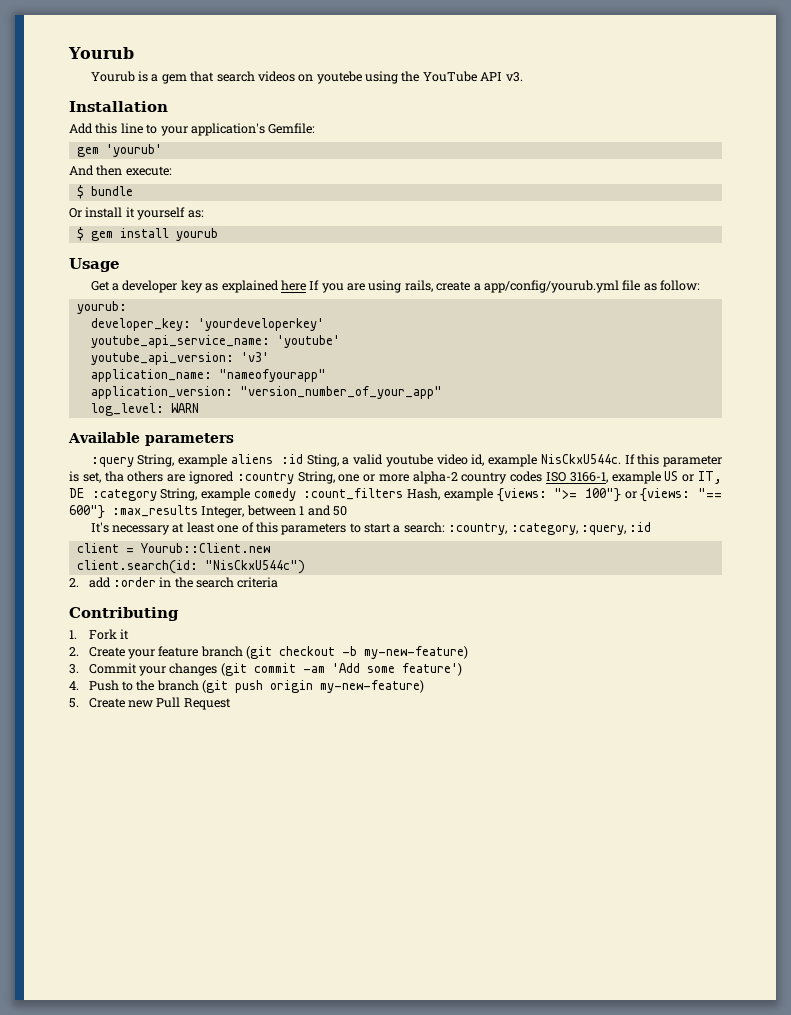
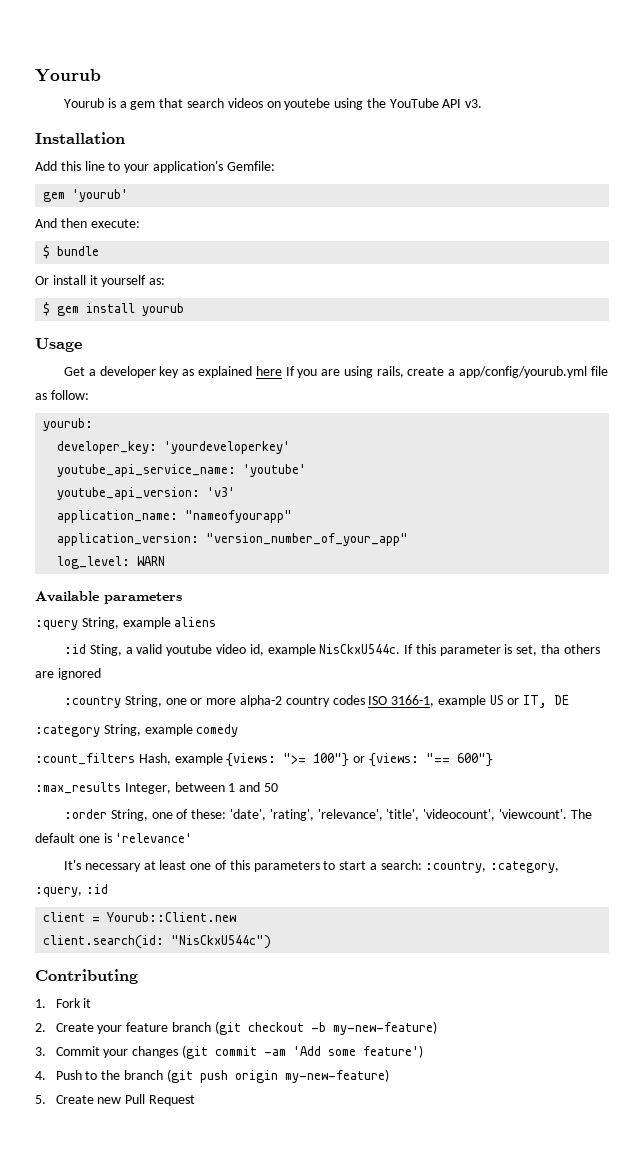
- :query String, example aliens :id Sting, a valid youtube video id, example NisCkxU544c.
+ :query String, example aliens
+ :id Sting, a valid youtube video id, example NisCkxU544c.
- If this parameter is set, tha others are ignored :country String, one or more alpha-2 country codes ISO 3166-1, example US or IT, DE :category String, example comedy :count_filters Hash, example {views: ">= 100"} or {views: "== 600"} :max_results Integer, between 1 and 50
+ If this parameter is set, tha others are ignored
+ :country String, one or more alpha-2 country codes ISO 3166-1, example US or IT, DE
+ :category String, example comedy
+ :count_filters Hash, example {views: ">= 100"} or {views: "== 600"}
+ :max_results Integer, between 1 and 50
+ :order String, one of these: 'date', 'rating', 'relevance', 'title', 'videocount', 'viewcount'. The default one is 'relevance'
- 2. add :order in the search criteria

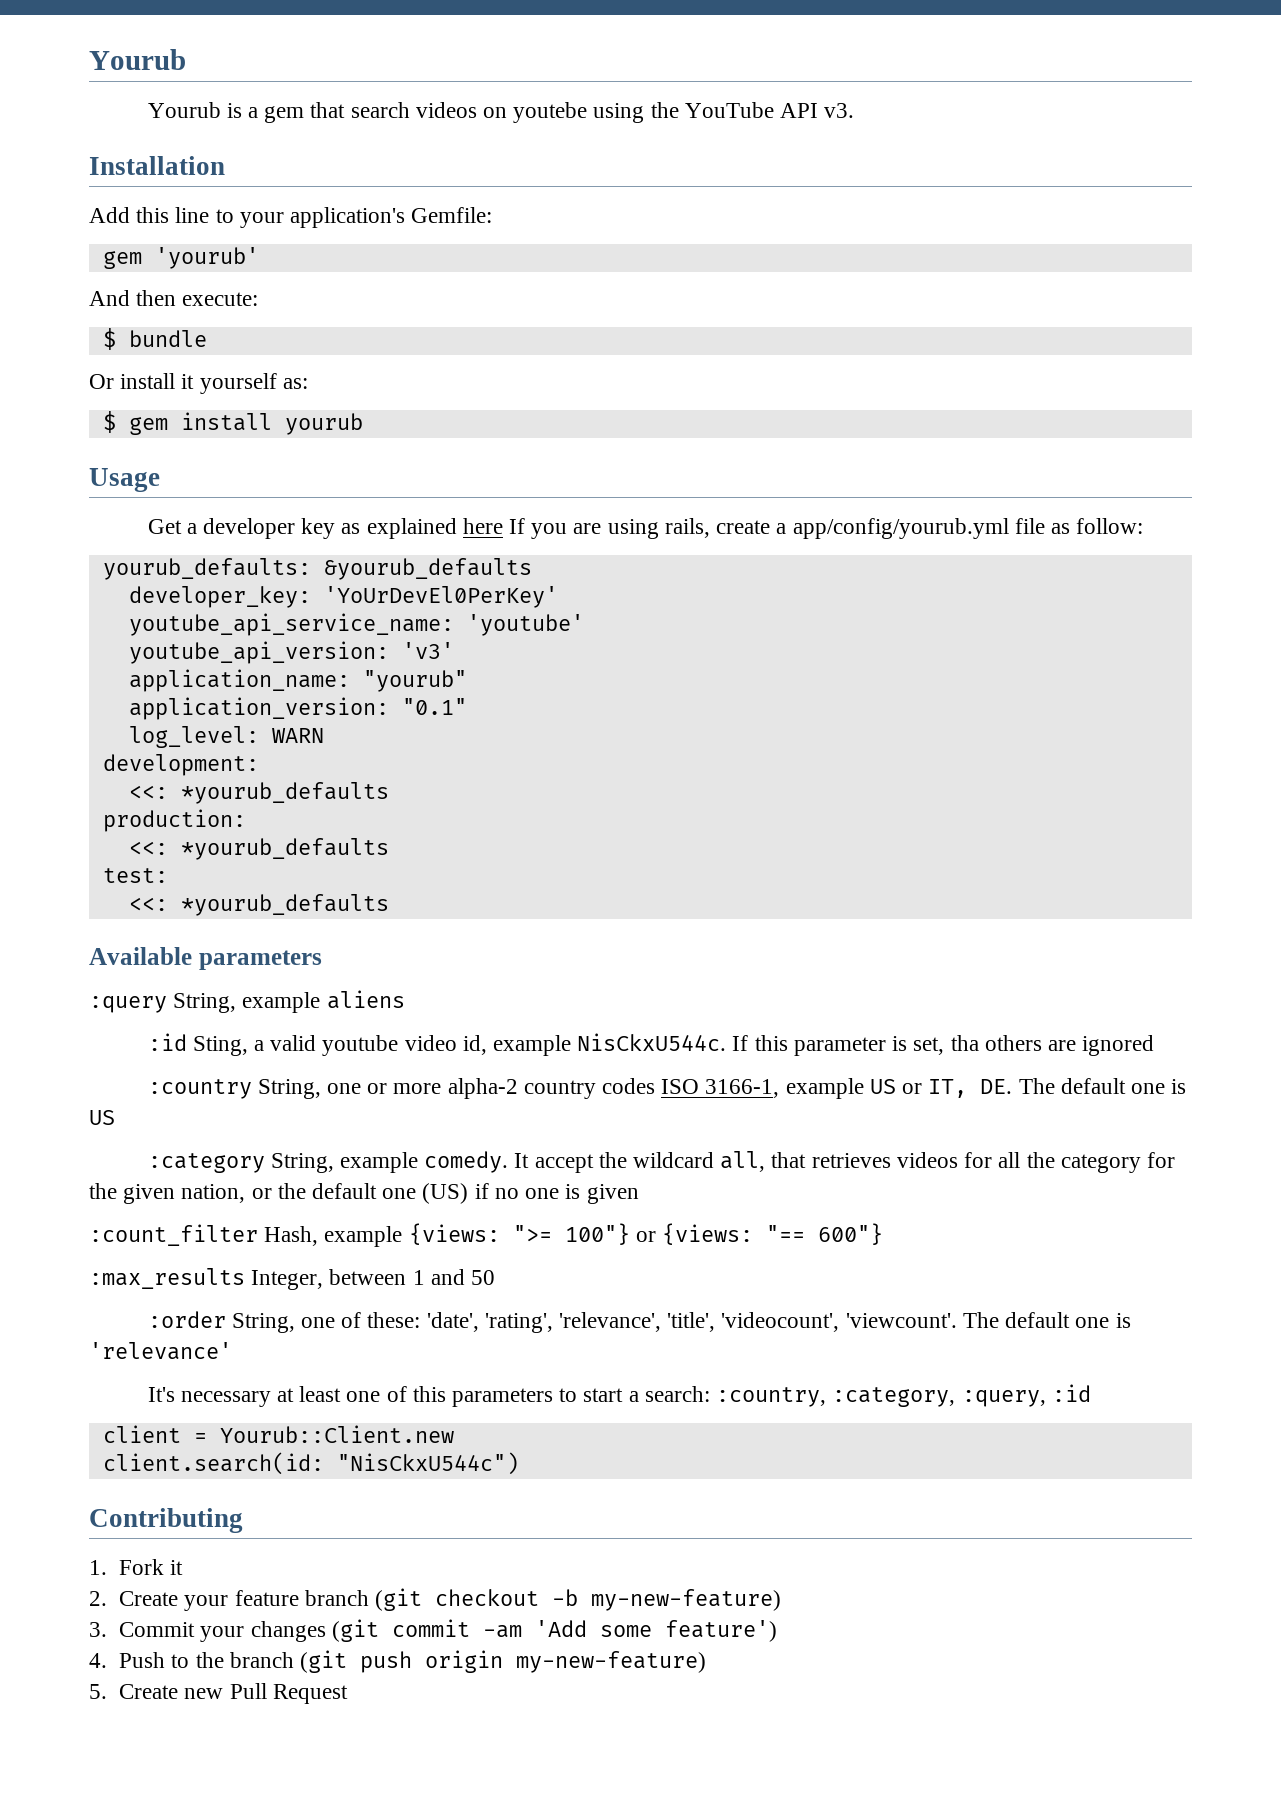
- yourub:
+ yourub_defaults: &yourub_defaults
- developer_key: 'yourdeveloperkey'
+ developer_key: 'YoUrDevEl0PerKey'
- application_name: "nameofyourapp"
+ application_name: "yourub"
- application_version: "version_number_of_your_app"
+ application_version: "0.1"
+ development:
+ <<: *yourub_defaults
+ production:
+ <<: *yourub_defaults
+ test:
+ <<: *yourub_defaults
- :country String, one or more alpha-2 country codes ISO 3166-1, example US or IT, DE
- :category String, example comedy
- :count_filters Hash, example {views: ">= 100"} or {views: "== 600"}
+ :country String, one or more alpha-2 country codes ISO 3166-1, example US or IT, DE. The default one is US
+ :category String, example comedy. It accept the wildcard all, that retrieves videos for all the category for the given nation, or the default one (US) if no one is given
+ :count_filter Hash, example {views: ">= 100"} or {views: "== 600"}

